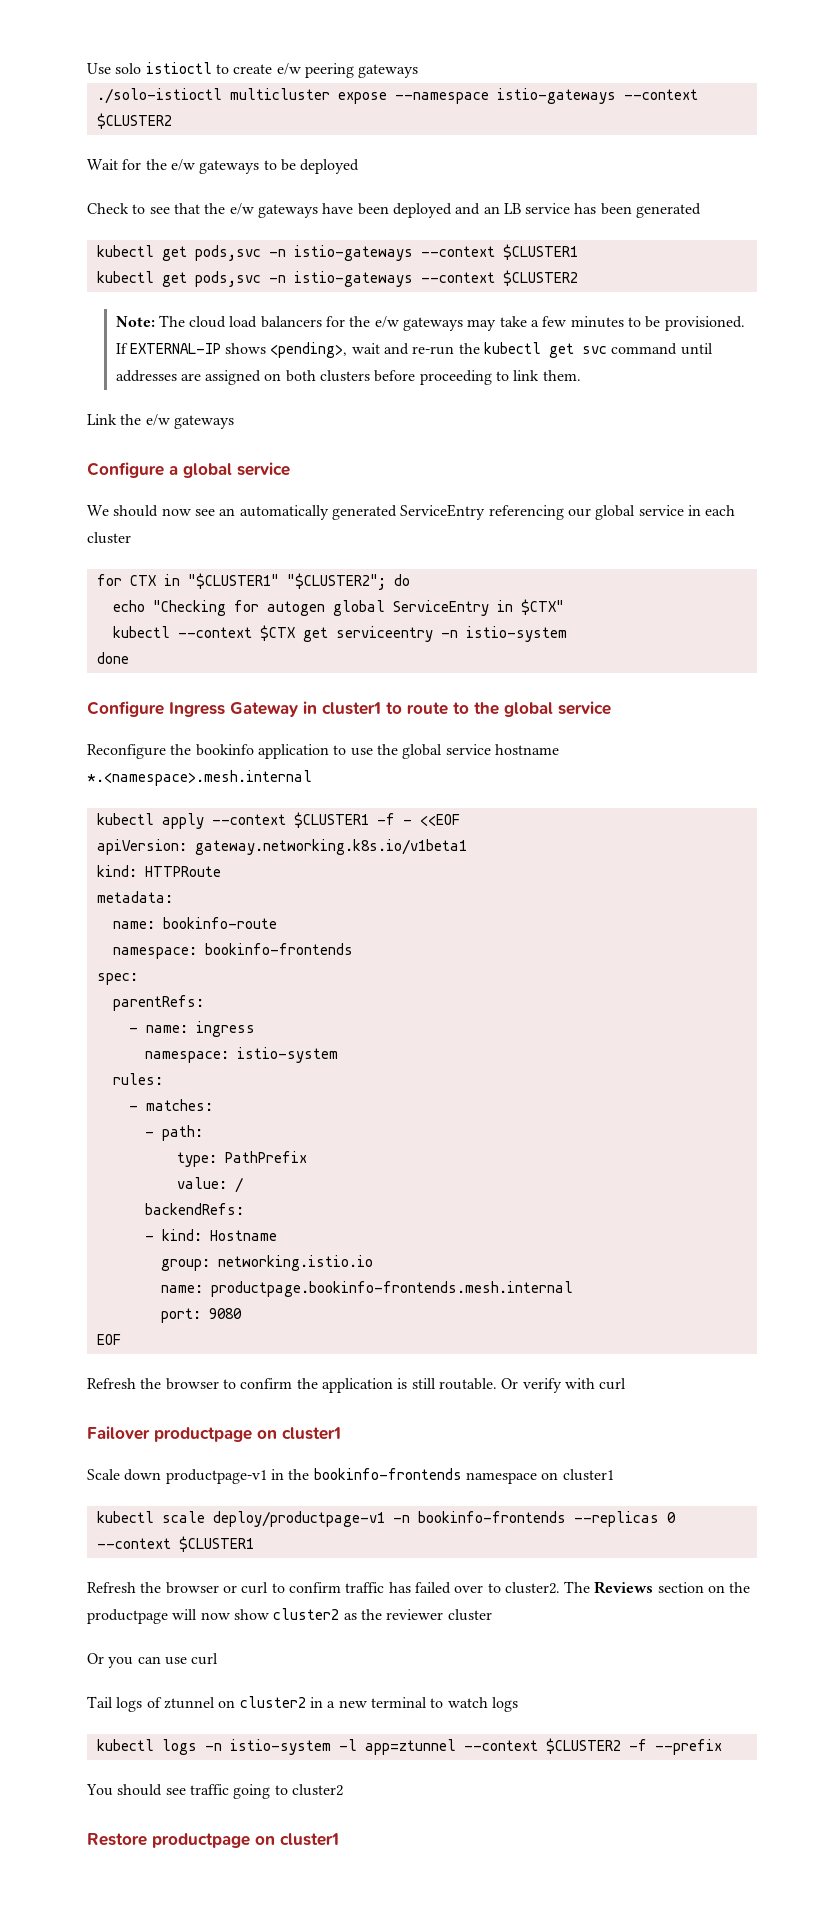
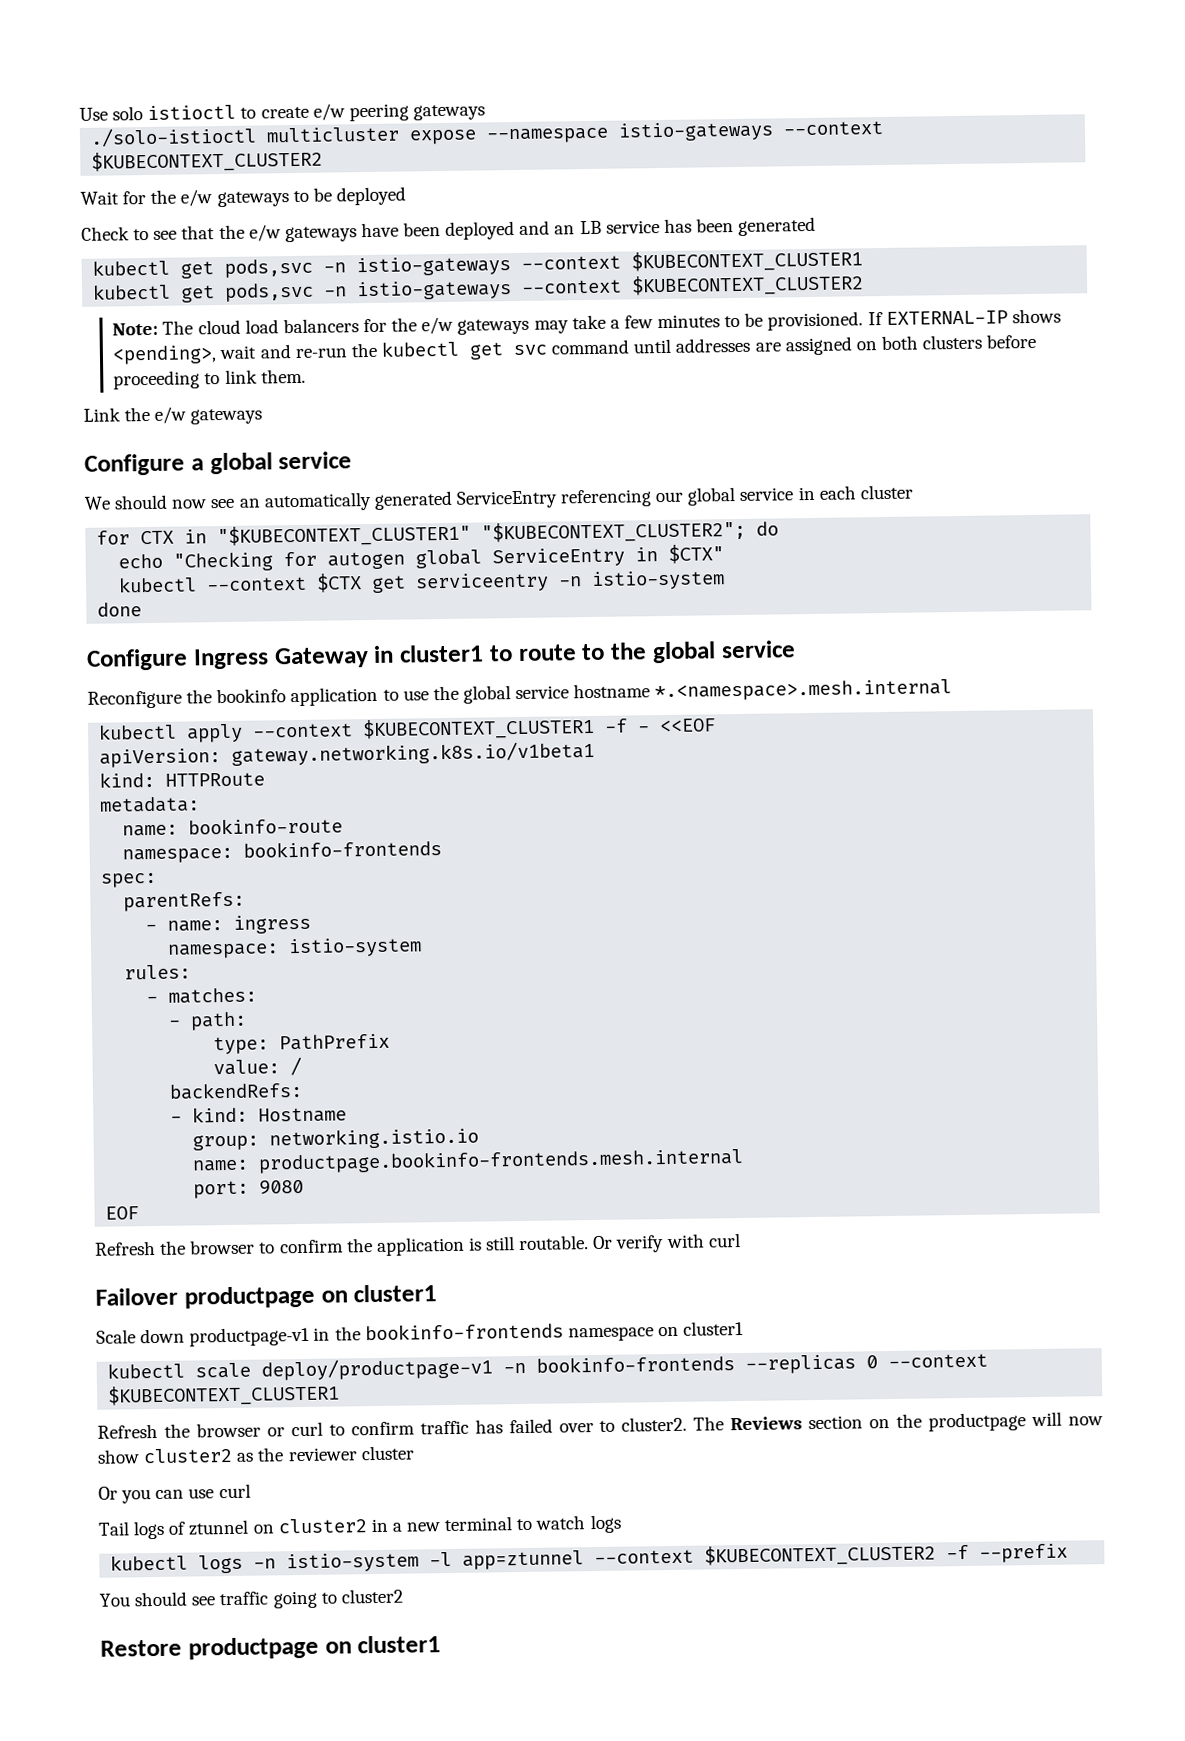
- ./solo-istioctl multicluster expose --namespace istio-gateways --context $CLUSTER2
+ ./solo-istioctl multicluster expose --namespace istio-gateways --context $KUBECONTEXT_CLUSTER2
- kubectl get pods,svc -n istio-gateways --context $CLUSTER1
- kubectl get pods,svc -n istio-gateways --context $CLUSTER2
+ kubectl get pods,svc -n istio-gateways --context $KUBECONTEXT_CLUSTER1
+ kubectl get pods,svc -n istio-gateways --context $KUBECONTEXT_CLUSTER2
- for CTX in "$CLUSTER1" "$CLUSTER2"; do
+ for CTX in "$KUBECONTEXT_CLUSTER1" "$KUBECONTEXT_CLUSTER2"; do
- kubectl apply --context $CLUSTER1 -f - <<EOF
+ kubectl apply --context $KUBECONTEXT_CLUSTER1 -f - <<EOF
- kubectl scale deploy/productpage-v1 -n bookinfo-frontends --replicas 0 --context $CLUSTER1
+ kubectl scale deploy/productpage-v1 -n bookinfo-frontends --replicas 0 --context $KUBECONTEXT_CLUSTER1
- kubectl logs -n istio-system -l app=ztunnel --context $CLUSTER2 -f --prefix
+ kubectl logs -n istio-system -l app=ztunnel --context $KUBECONTEXT_CLUSTER2 -f --prefix

